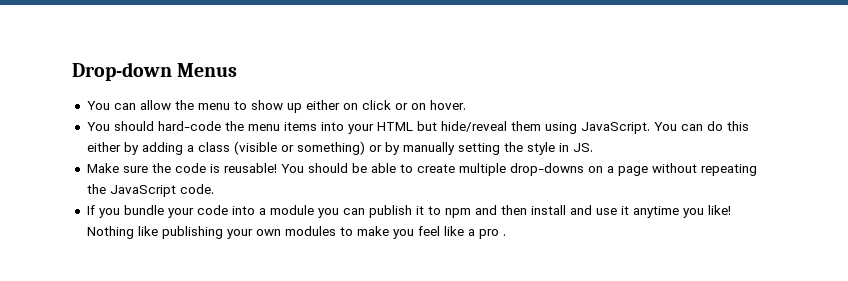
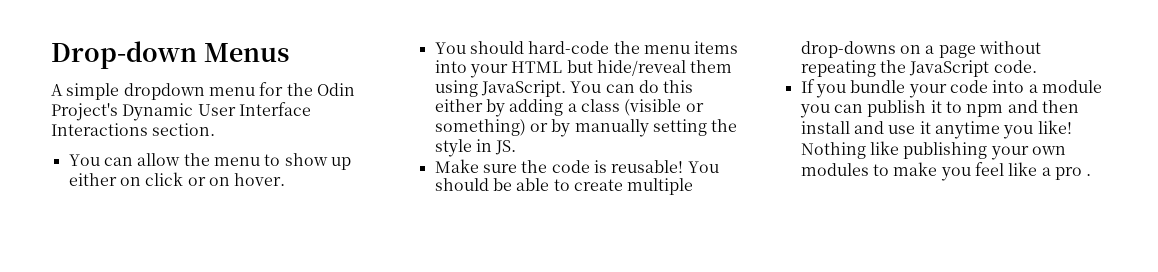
+ A simple dropdown menu for the Odin Project's Dynamic User Interface Interactions section.

